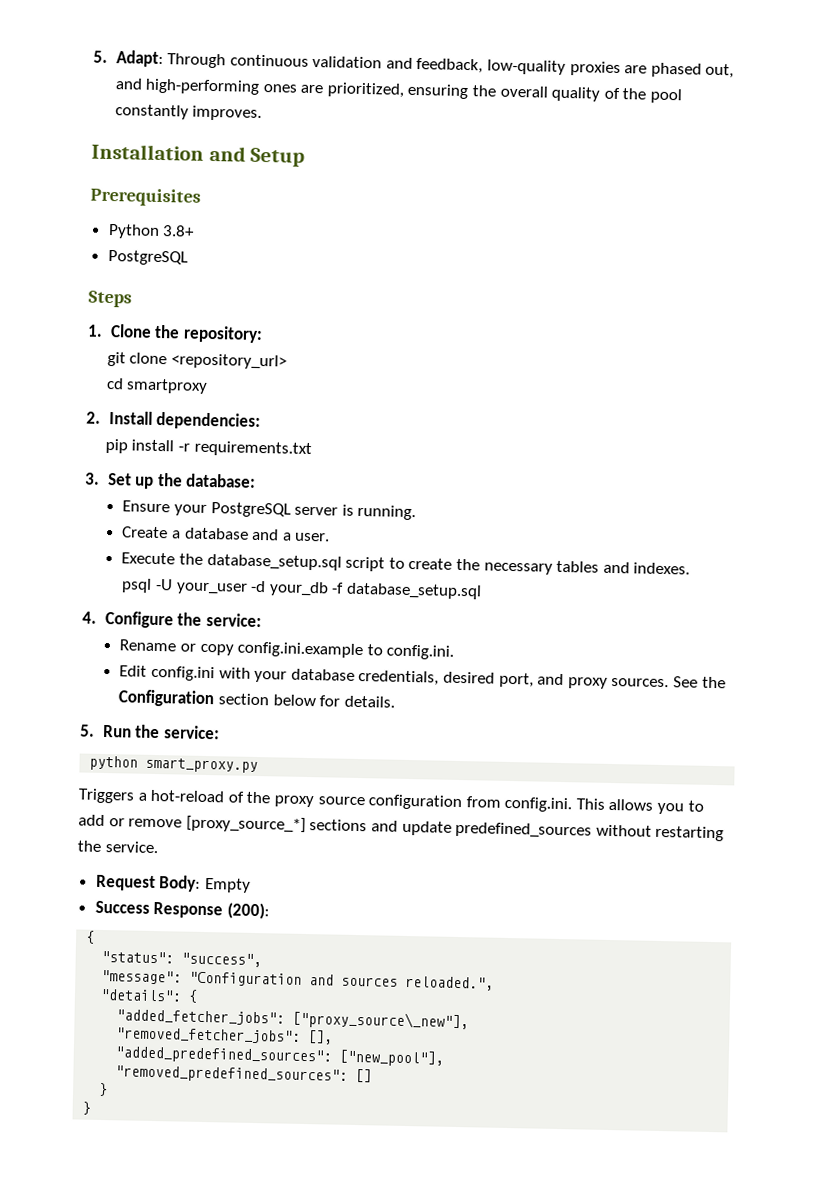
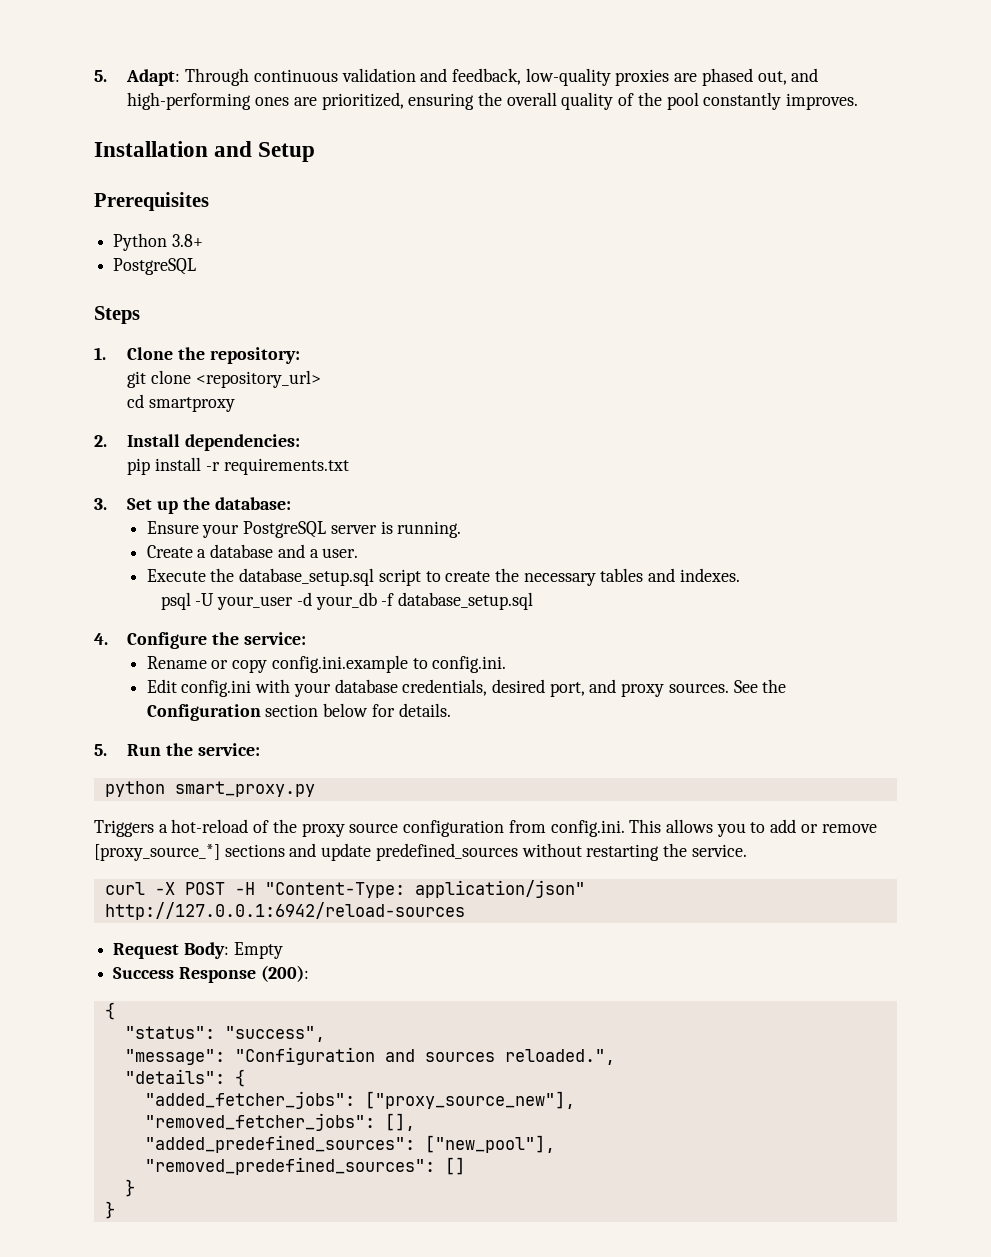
+ curl -X POST -H "Content-Type: application/json" http://127.0.0.1:6942/reload-sources
- "added_fetcher_jobs": ["proxy_source\_new"],
+ "added_fetcher_jobs": ["proxy_source_new"],

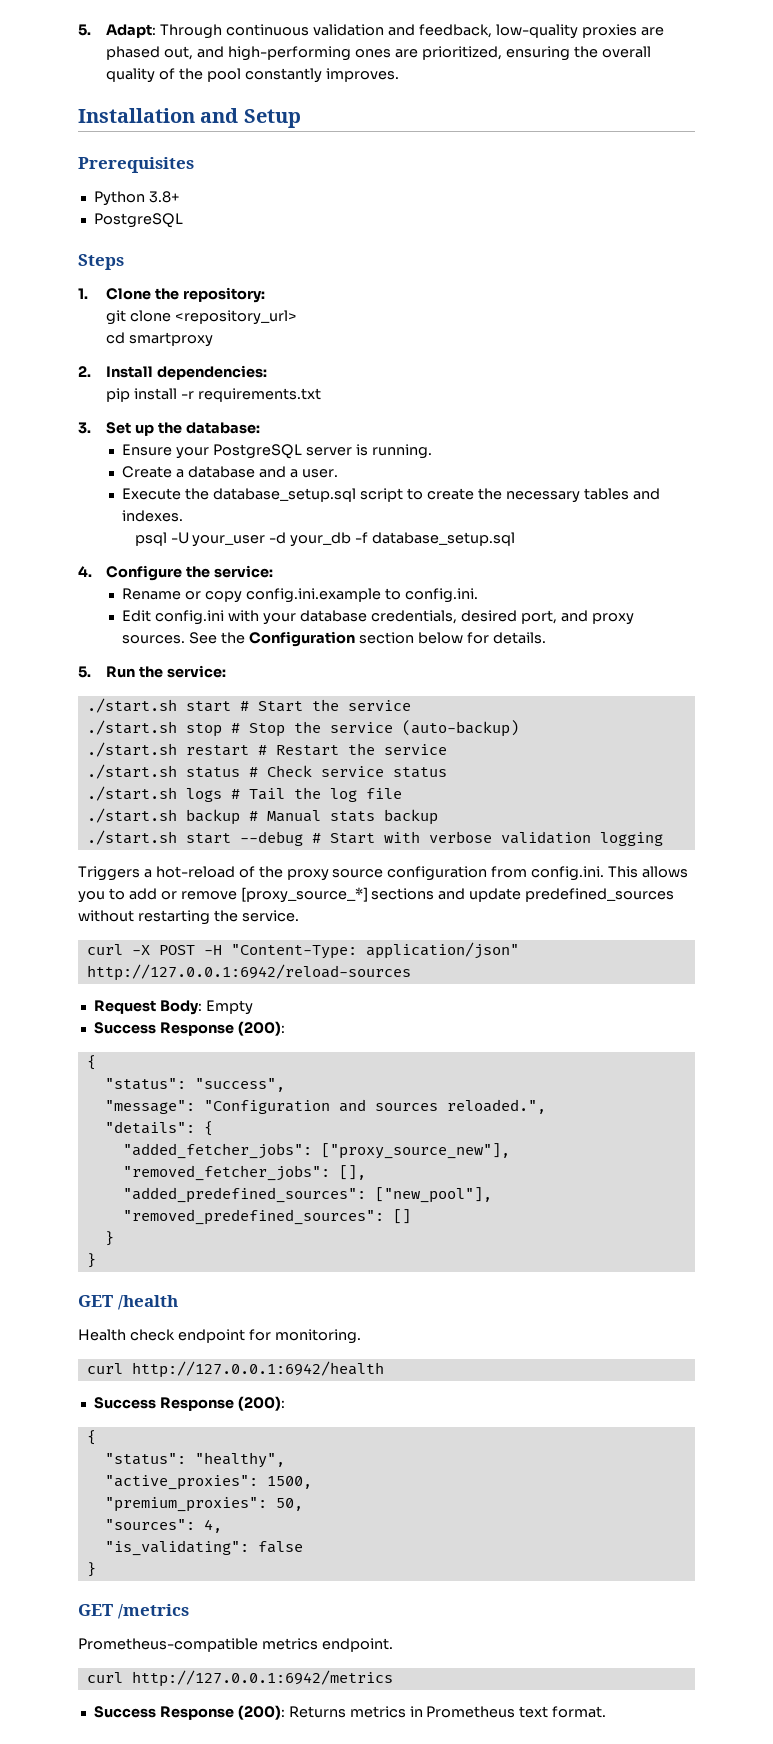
- python smart_proxy.py
+ ./start.sh start # Start the service
+ ./start.sh stop # Stop the service (auto-backup)
+ ./start.sh restart # Restart the service
+ ./start.sh status # Check service status
+ ./start.sh logs # Tail the log file
+ ./start.sh backup # Manual stats backup
+ ./start.sh start --debug # Start with verbose validation logging
+ GET /health
+ Health check endpoint for monitoring.
+ curl http://127.0.0.1:6942/health
+ Success Response (200):
+ {
+ "status": "healthy",
+ "active_proxies": 1500,
+ "premium_proxies": 50,
+ "sources": 4,
+ "is_validating": false
+ }
+ GET /metrics
+ Prometheus-compatible metrics endpoint.
+ curl http://127.0.0.1:6942/metrics
+ Success Response (200): Returns metrics in Prometheus text format.

